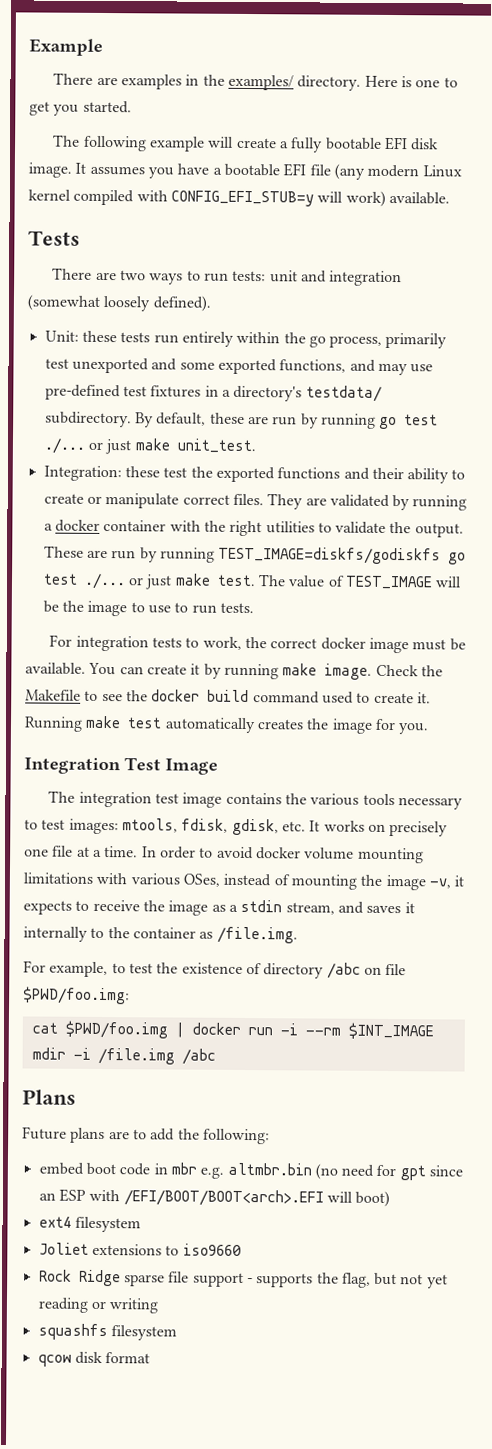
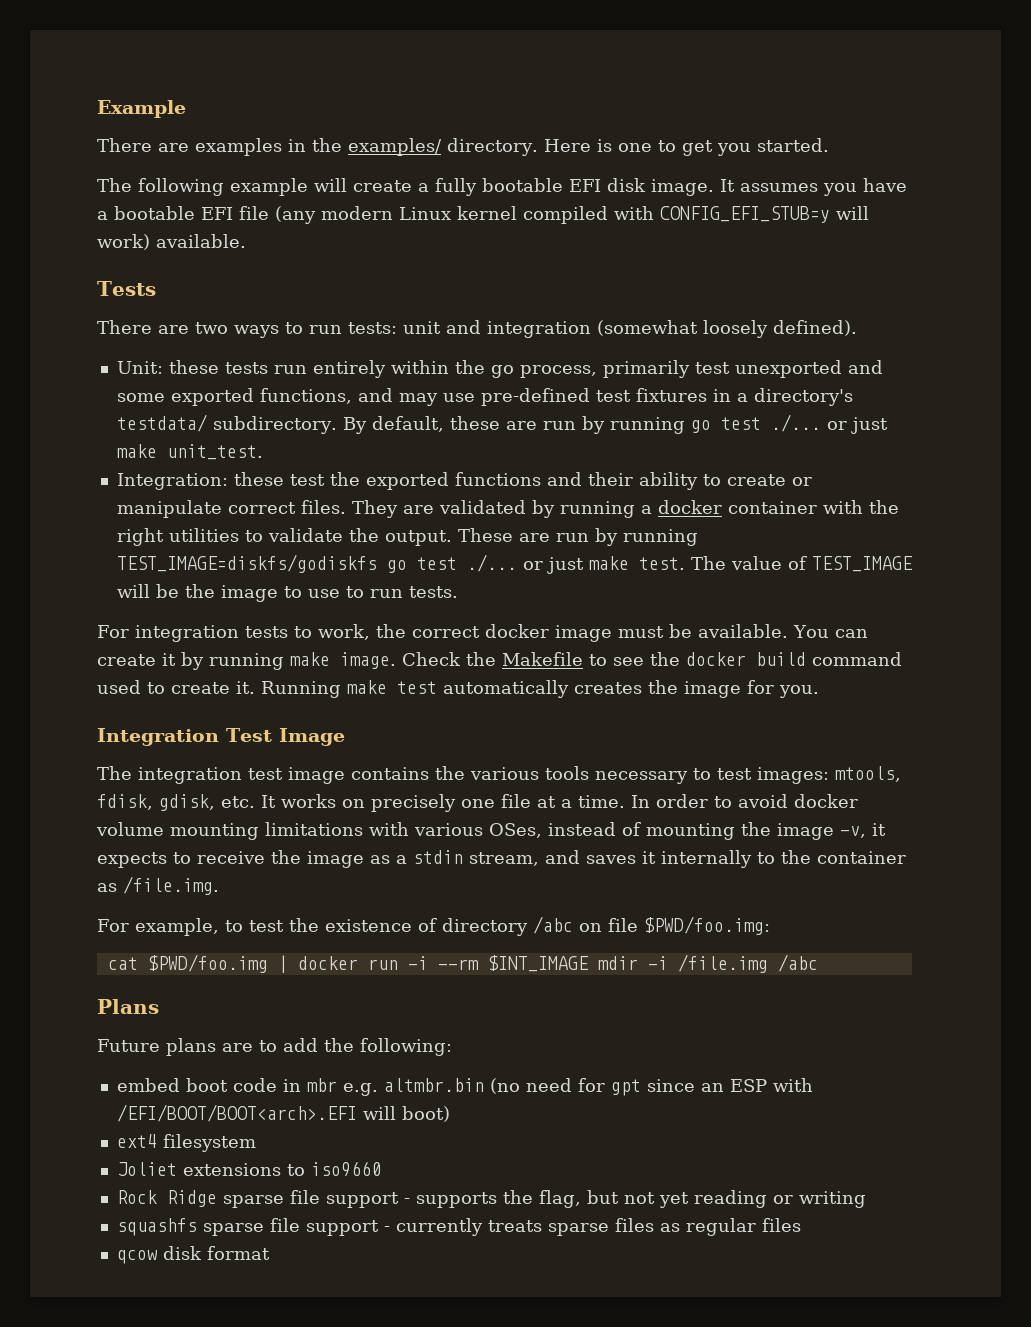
- squashfs filesystem
+ squashfs sparse file support - currently treats sparse files as regular files

